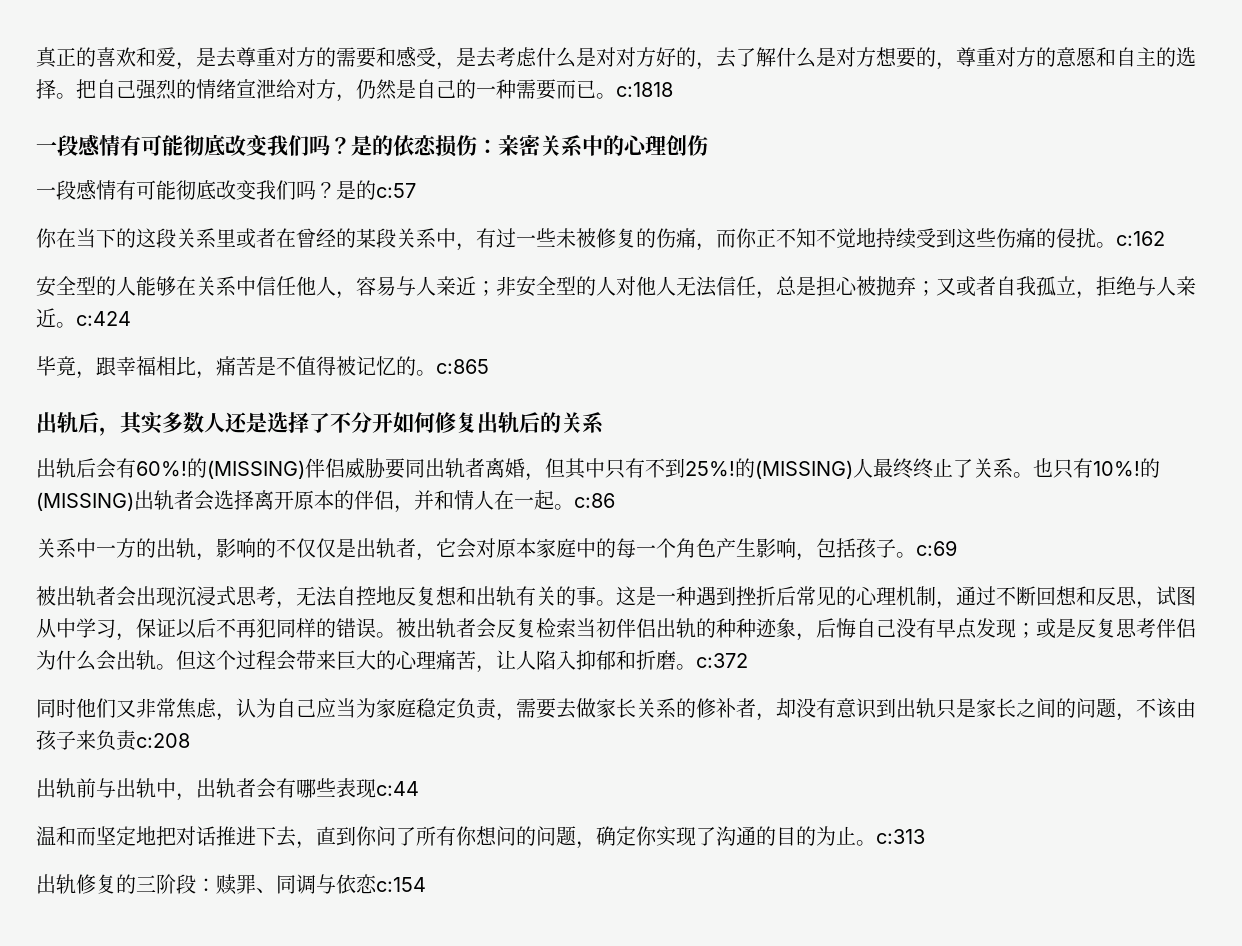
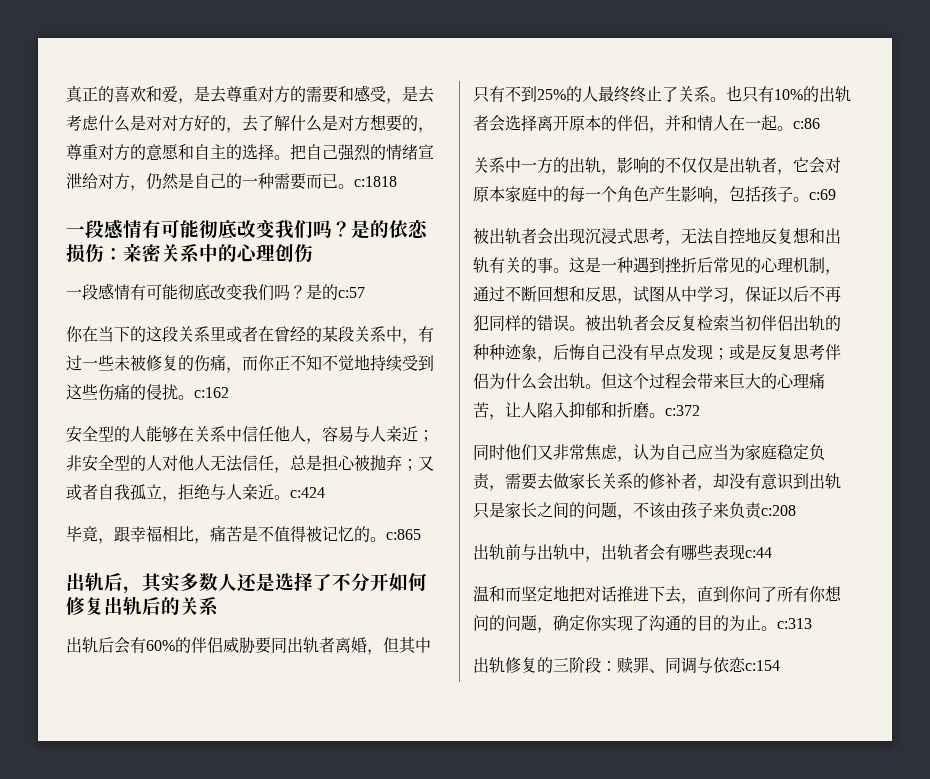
- 出轨后会有60%!的(MISSING)伴侣威胁要同出轨者离婚，但其中只有不到25%!的(MISSING)人最终终止了关系。
+ 出轨后会有60%的伴侣威胁要同出轨者离婚，但其中只有不到25%的人最终终止了关系。
- 也只有10%!的(MISSING)出轨者会选择离开原本的伴侣，并和情人在一起。c:86
+ 也只有10%的出轨者会选择离开原本的伴侣，并和情人在一起。c:86

